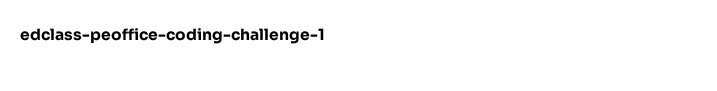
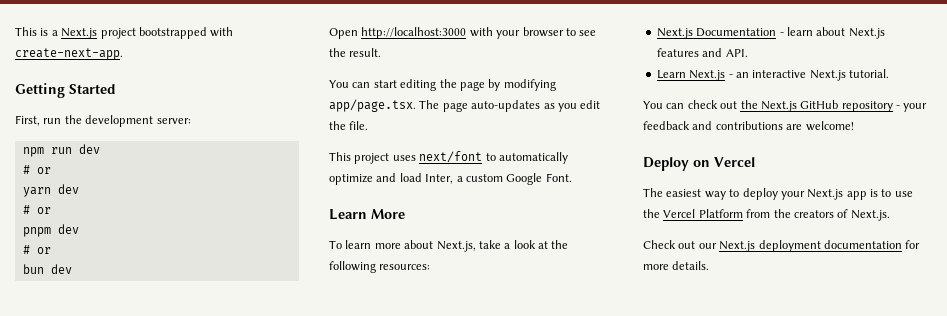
- edclass-peoffice-coding-challenge-1
+ This is a Next.js project bootstrapped with create-next-app.
+ Getting Started
+ First, run the development server:
+ npm run dev
+ # or
+ yarn dev
+ # or
+ pnpm dev
+ # or
+ bun dev
+ Open http://localhost:3000 with your browser to see the result.
+ You can start editing the page by modifying app/page.tsx. The page auto-updates as you edit the file.
+ This project uses next/font to automatically optimize and load Inter, a custom Google Font.
+ Learn More
+ To learn more about Next.js, take a look at the following resources:
+ Next.js Documentation - learn about Next.js features and API.
+ Learn Next.js - an interactive Next.js tutorial.
+ You can check out the Next.js GitHub repository - your feedback and contributions are welcome!
+ Deploy on Vercel
+ The easiest way to deploy your Next.js app is to use the Vercel Platform from the creators of Next.js.
+ Check out our Next.js deployment documentation for more details.

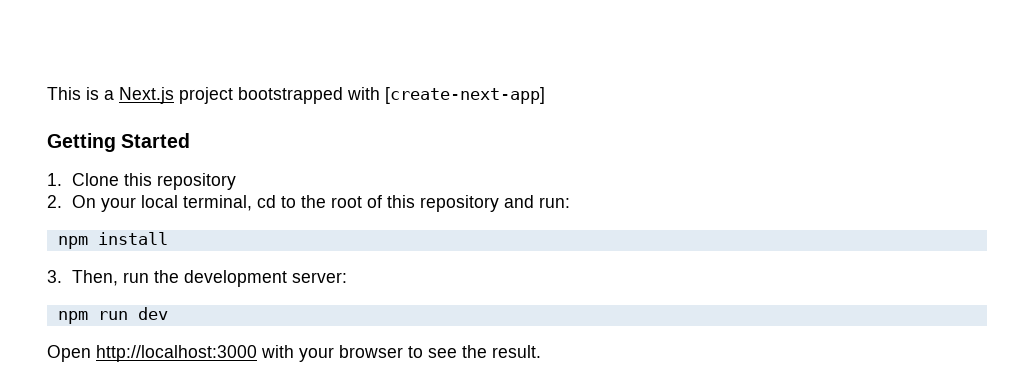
- This is a Next.js project bootstrapped with create-next-app.
+ This is a Next.js project bootstrapped with [create-next-app]
- First, run the development server:
+ 1. Clone this repository
+ 2. On your local terminal, cd to the root of this repository and run:
+ npm install
+ 3. Then, run the development server:
  npm run dev
- # or
- yarn dev
- # or
- pnpm dev
- # or
- bun dev
- You can start editing the page by modifying app/page.tsx. The page auto-updates as you edit the file.
- This project uses next/font to automatically optimize and load Inter, a custom Google Font.
- Learn More
- To learn more about Next.js, take a look at the following resources:
- Next.js Documentation - learn about Next.js features and API.
- Learn Next.js - an interactive Next.js tutorial.
- You can check out the Next.js GitHub repository - your feedback and contributions are welcome!
- Deploy on Vercel
- The easiest way to deploy your Next.js app is to use the Vercel Platform from the creators of Next.js.
- Check out our Next.js deployment documentation for more details.

